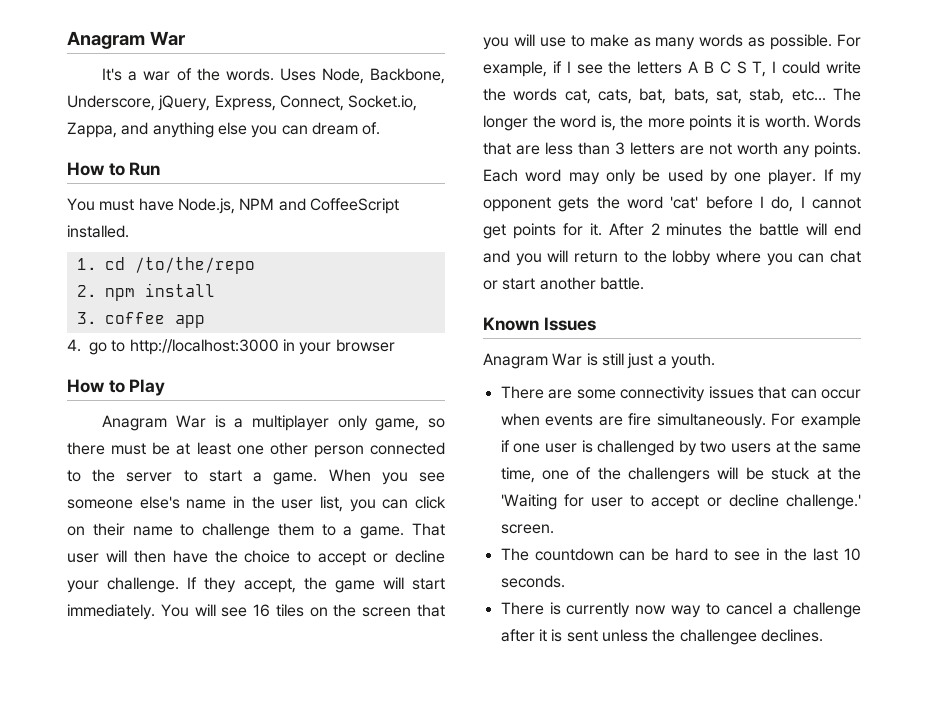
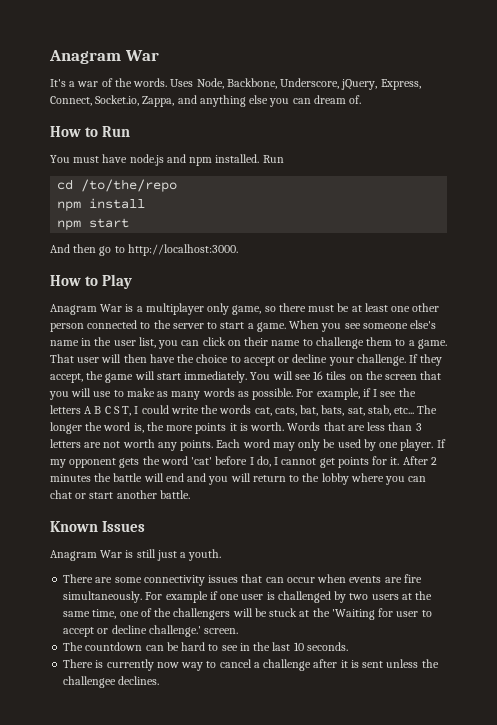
- You must have Node.js, NPM and CoffeeScript installed.
- 1. cd /to/the/repo
+ You must have node.js and npm installed. Run
+ cd /to/the/repo
- 2. npm install
+ npm install
- 3. coffee app
- 4. go to http://localhost:3000 in your browser
+ npm start
+ And then go to http://localhost:3000.

